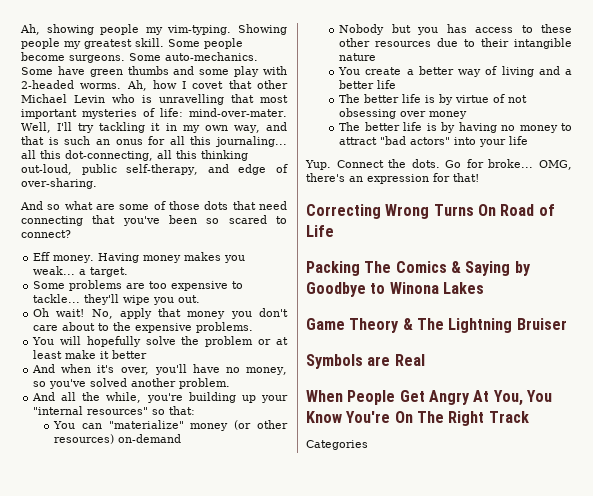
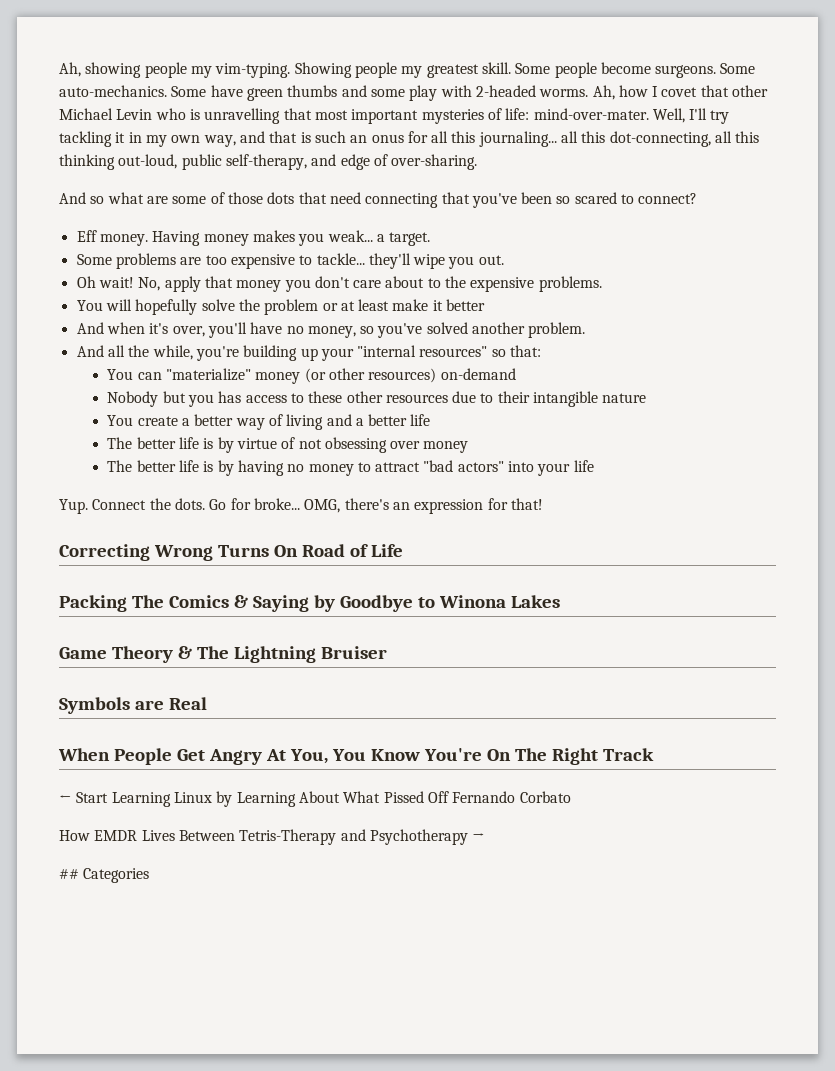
- Categories
+ ← Start Learning Linux by Learning About What Pissed Off Fernando Corbato
+ How EMDR Lives Between Tetris-Therapy and Psychotherapy →
+ ## Categories

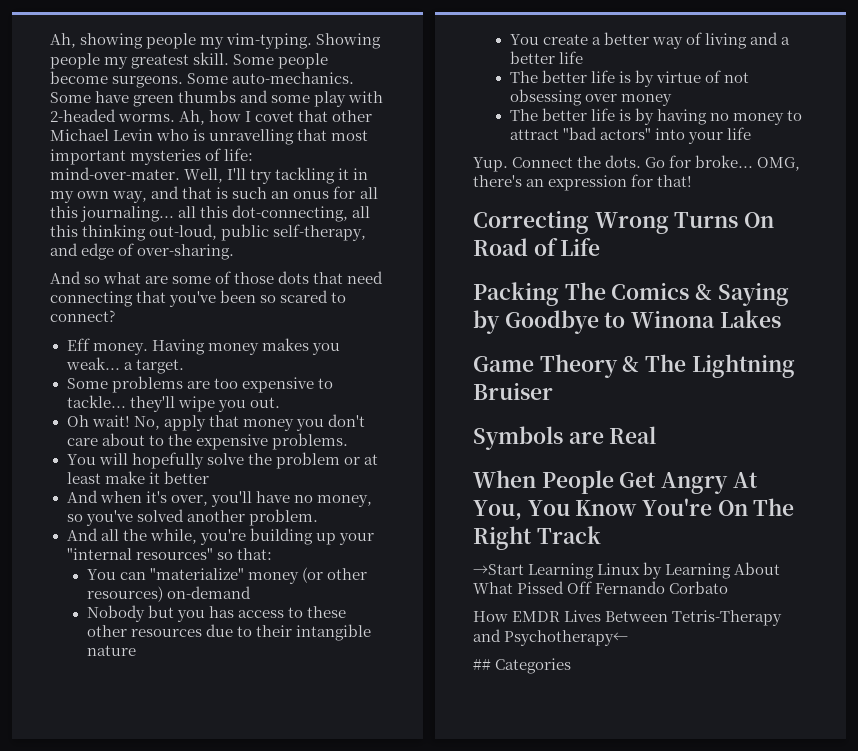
- ← Start Learning Linux by Learning About What Pissed Off Fernando Corbato
+ →Start Learning Linux by Learning About What Pissed Off Fernando Corbato
- How EMDR Lives Between Tetris-Therapy and Psychotherapy →
+ How EMDR Lives Between Tetris-Therapy and Psychotherapy←

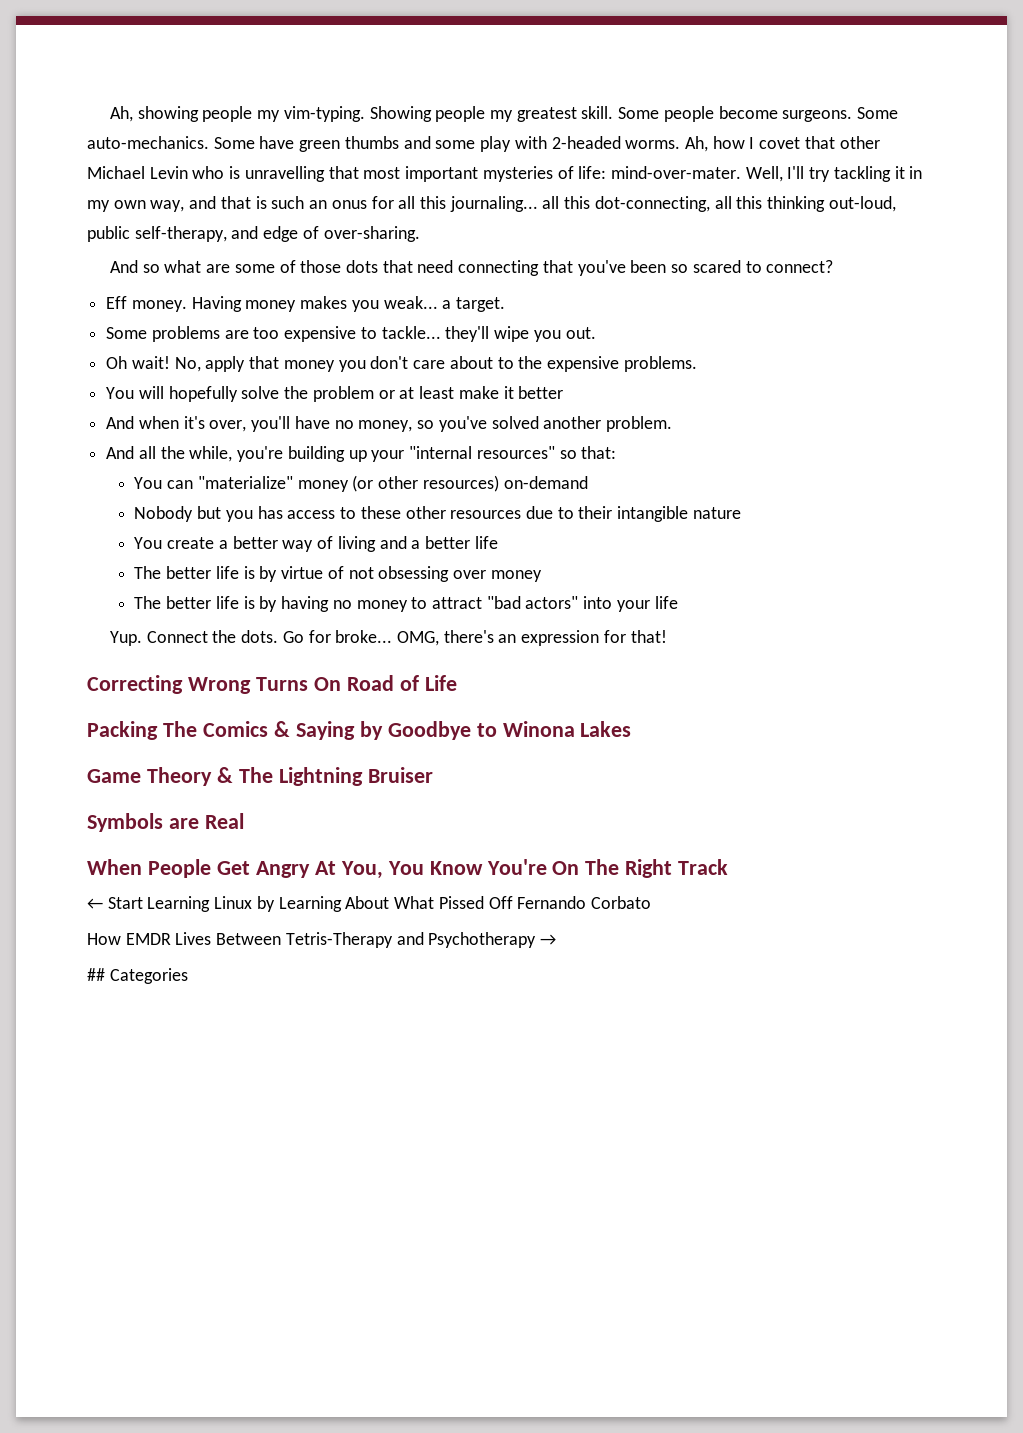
- →Start Learning Linux by Learning About What Pissed Off Fernando Corbato
+ ← Start Learning Linux by Learning About What Pissed Off Fernando Corbato
- How EMDR Lives Between Tetris-Therapy and Psychotherapy←
+ How EMDR Lives Between Tetris-Therapy and Psychotherapy →

